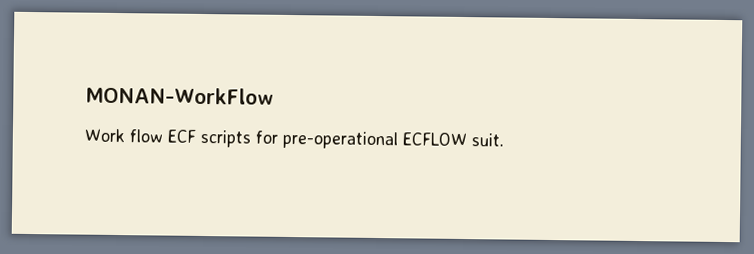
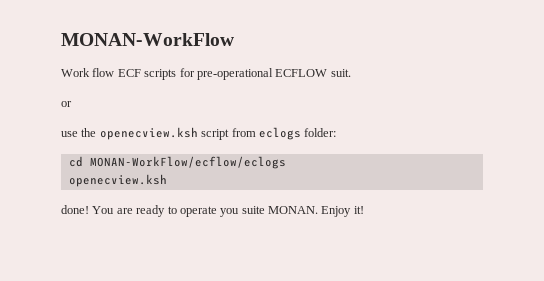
+ or
+ use the openecview.ksh script from eclogs folder:
+ cd MONAN-WorkFlow/ecflow/eclogs
+ openecview.ksh
+ done! You are ready to operate you suite MONAN. Enjoy it!

